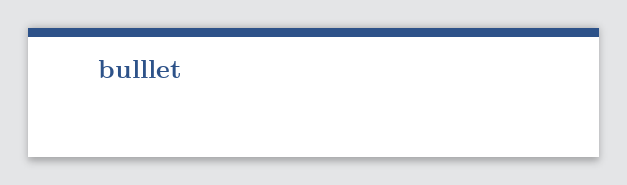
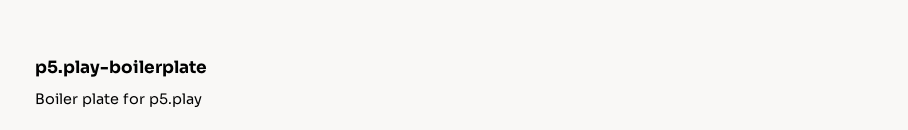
- bulllet
+ p5.play-boilerplate
+ Boiler plate for p5.play

